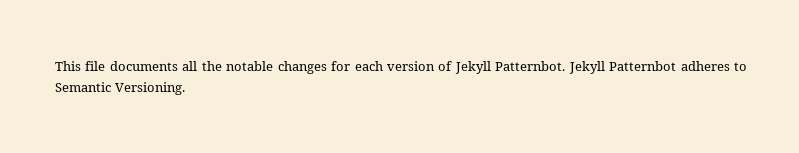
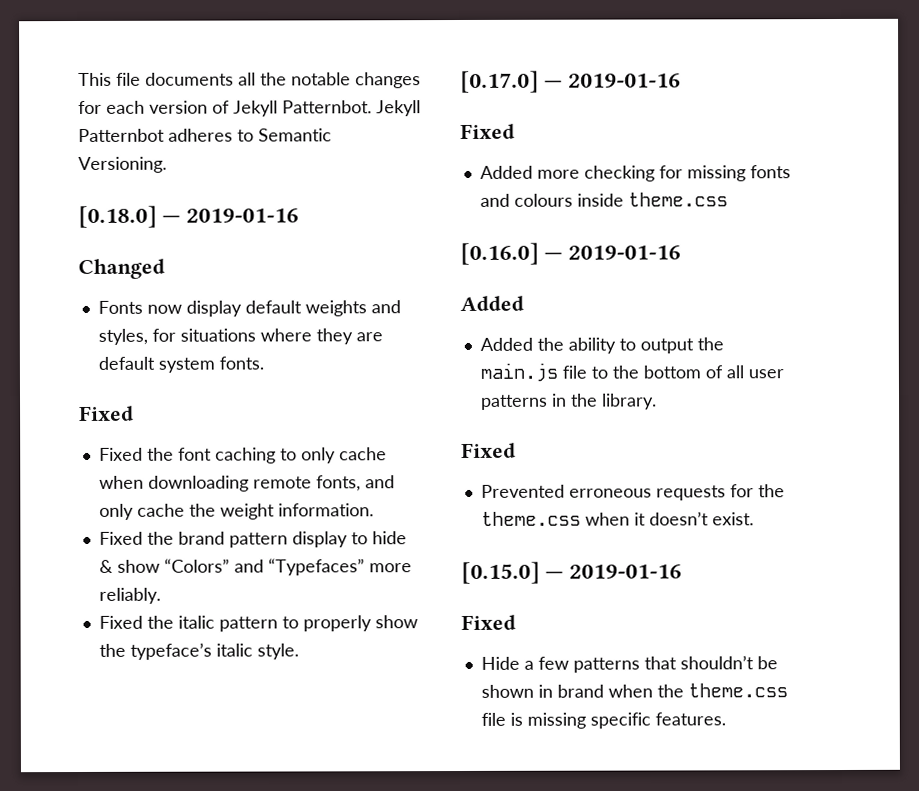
+ [0.18.0] — 2019-01-16
+ Changed
+ Fonts now display default weights and styles, for situations where they are default system fonts.
+ Fixed
+ Fixed the font caching to only cache when downloading remote fonts, and only cache the weight information.
+ Fixed the brand pattern display to hide & show “Colors” and “Typefaces” more reliably.
+ Fixed the italic pattern to properly show the typeface’s italic style.
+ [0.17.0] — 2019-01-16
+ Fixed
+ Added more checking for missing fonts and colours inside theme.css
+ [0.16.0] — 2019-01-16
+ Added
+ Added the ability to output the main.js file to the bottom of all user patterns in the library.
+ Fixed
+ Prevented erroneous requests for the theme.css when it doesn’t exist.
+ [0.15.0] — 2019-01-16
+ Fixed
+ Hide a few patterns that shouldn’t be shown in brand when the theme.css file is missing specific features.

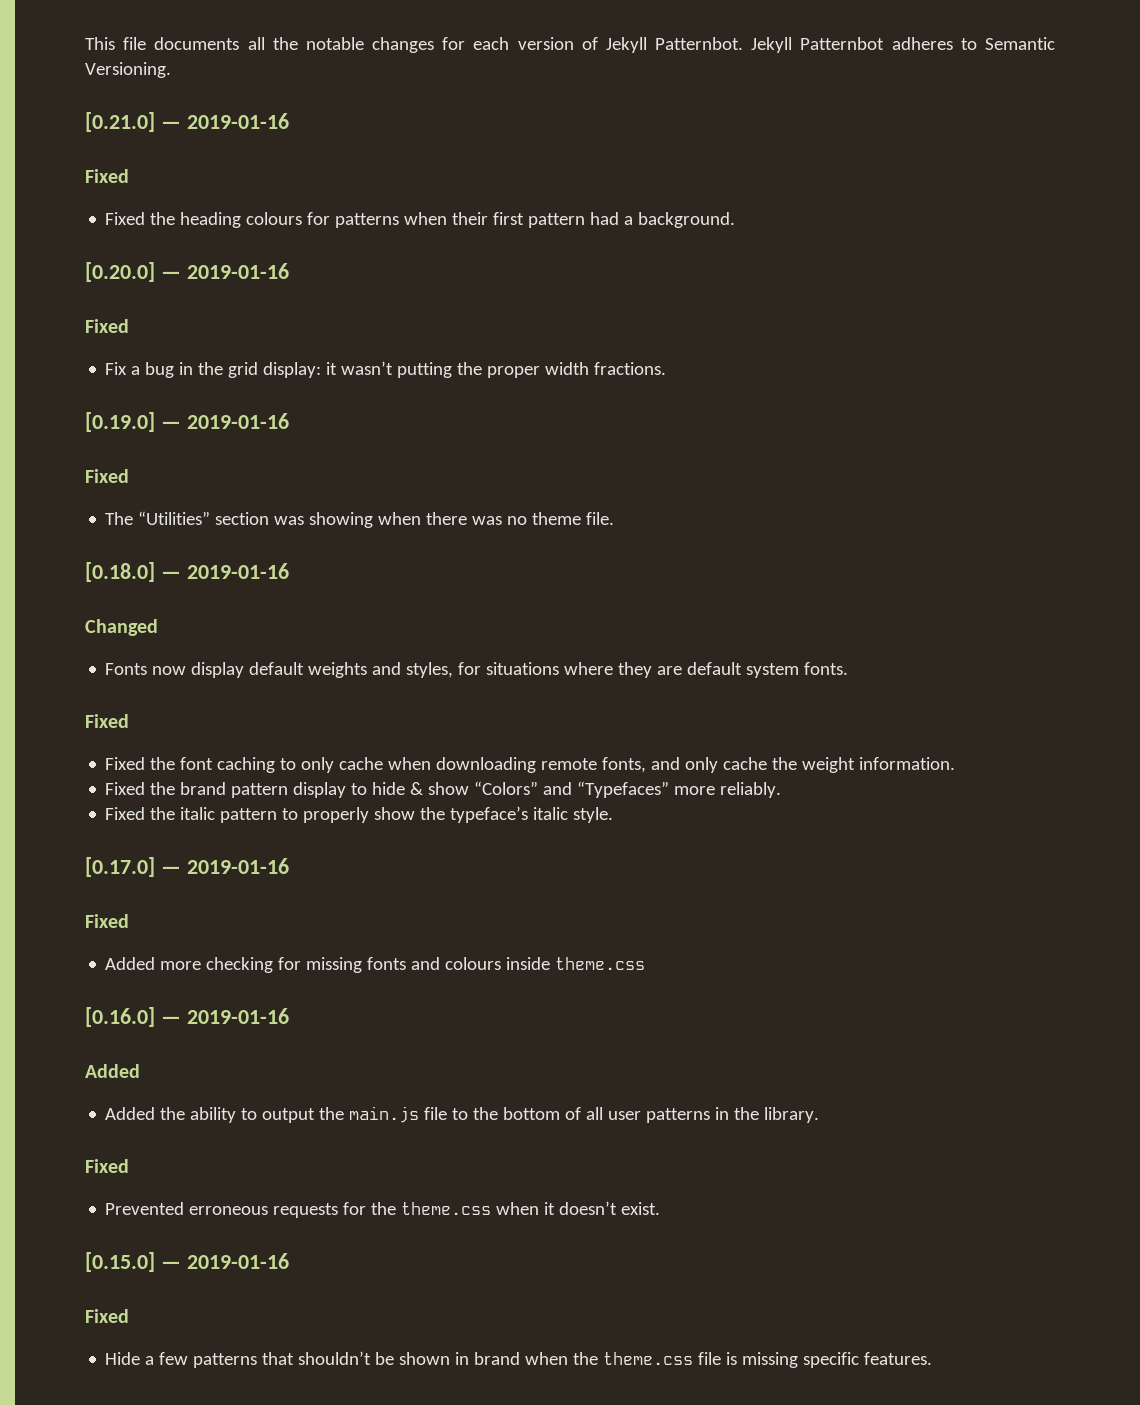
+ [0.21.0] — 2019-01-16
+ Fixed
+ Fixed the heading colours for patterns when their first pattern had a background.
+ [0.20.0] — 2019-01-16
+ Fixed
+ Fix a bug in the grid display: it wasn’t putting the proper width fractions.
+ [0.19.0] — 2019-01-16
+ Fixed
+ The “Utilities” section was showing when there was no theme file.

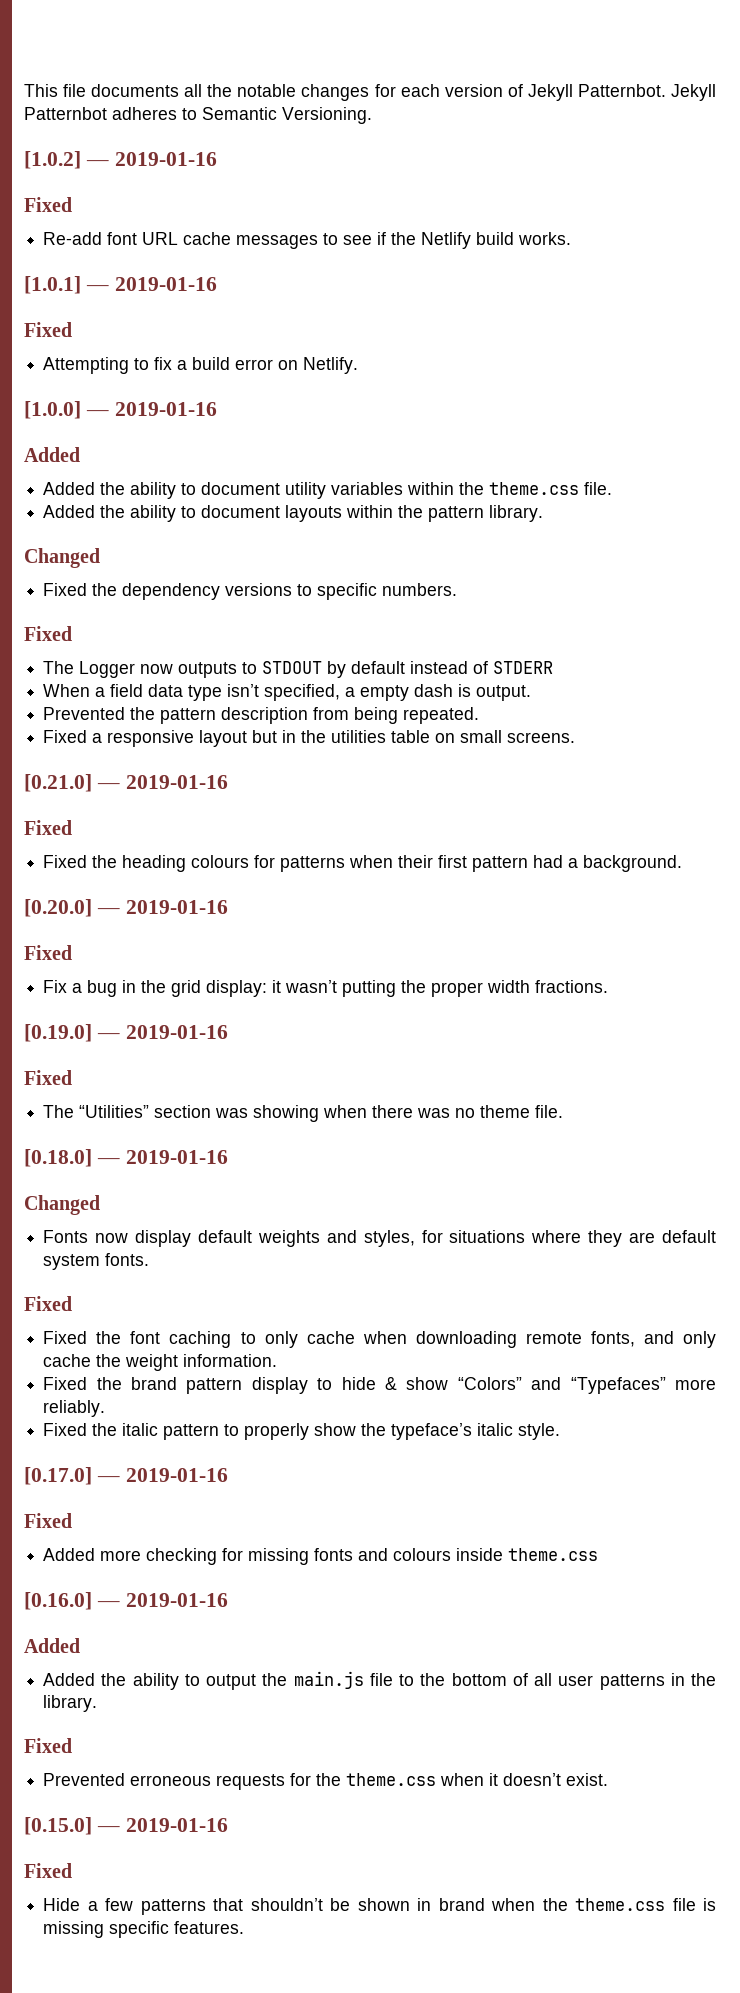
+ [1.0.2] — 2019-01-16
+ Fixed
+ Re-add font URL cache messages to see if the Netlify build works.
+ [1.0.1] — 2019-01-16
+ Fixed
+ Attempting to fix a build error on Netlify.
+ [1.0.0] — 2019-01-16
+ Added
+ Added the ability to document utility variables within the theme.css file.
+ Added the ability to document layouts within the pattern library.
+ Changed
+ Fixed the dependency versions to specific numbers.
+ Fixed
+ The Logger now outputs to STDOUT by default instead of STDERR
+ When a field data type isn’t specified, a empty dash is output.
+ Prevented the pattern description from being repeated.
+ Fixed a responsive layout but in the utilities table on small screens.

